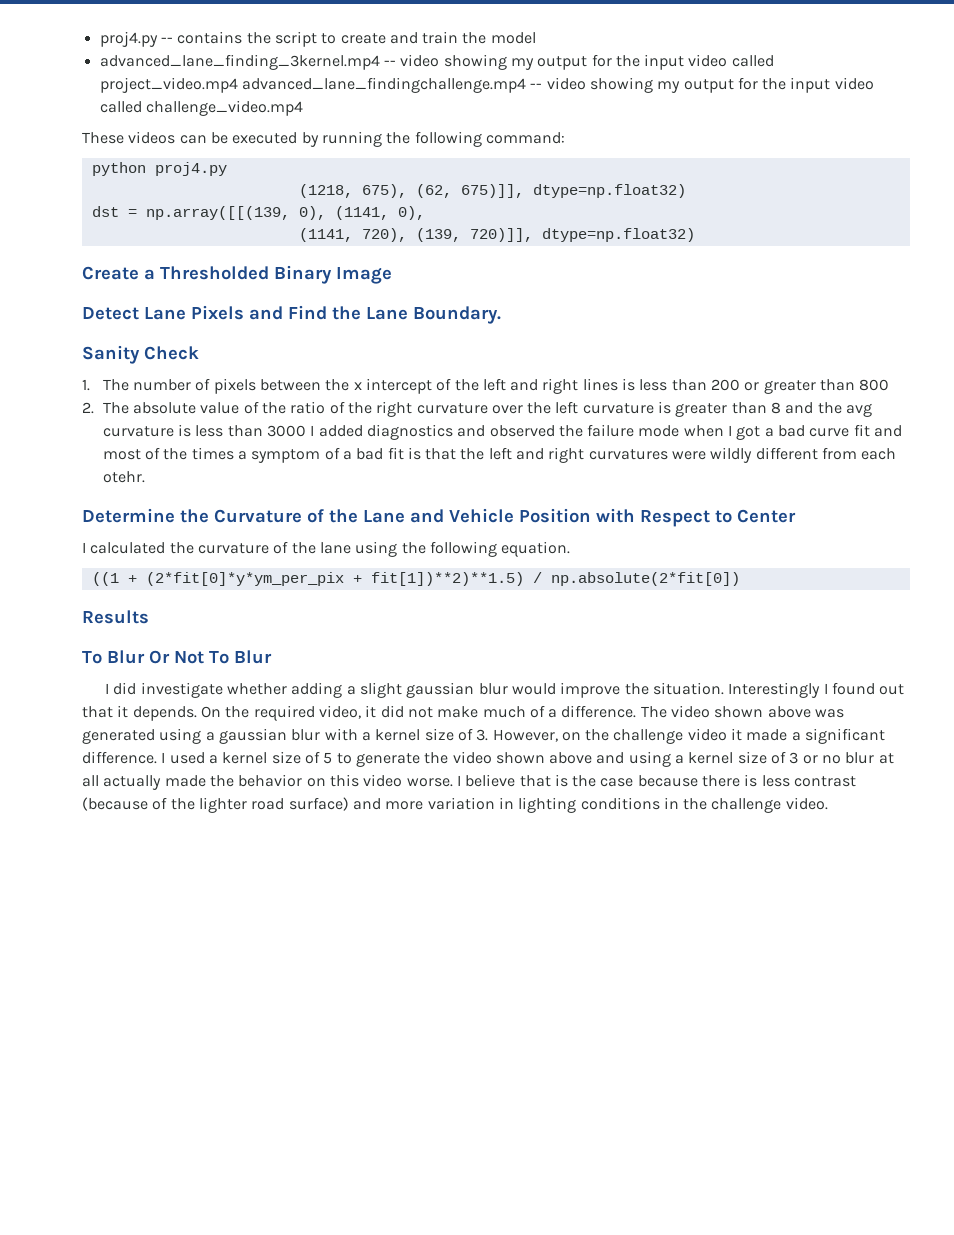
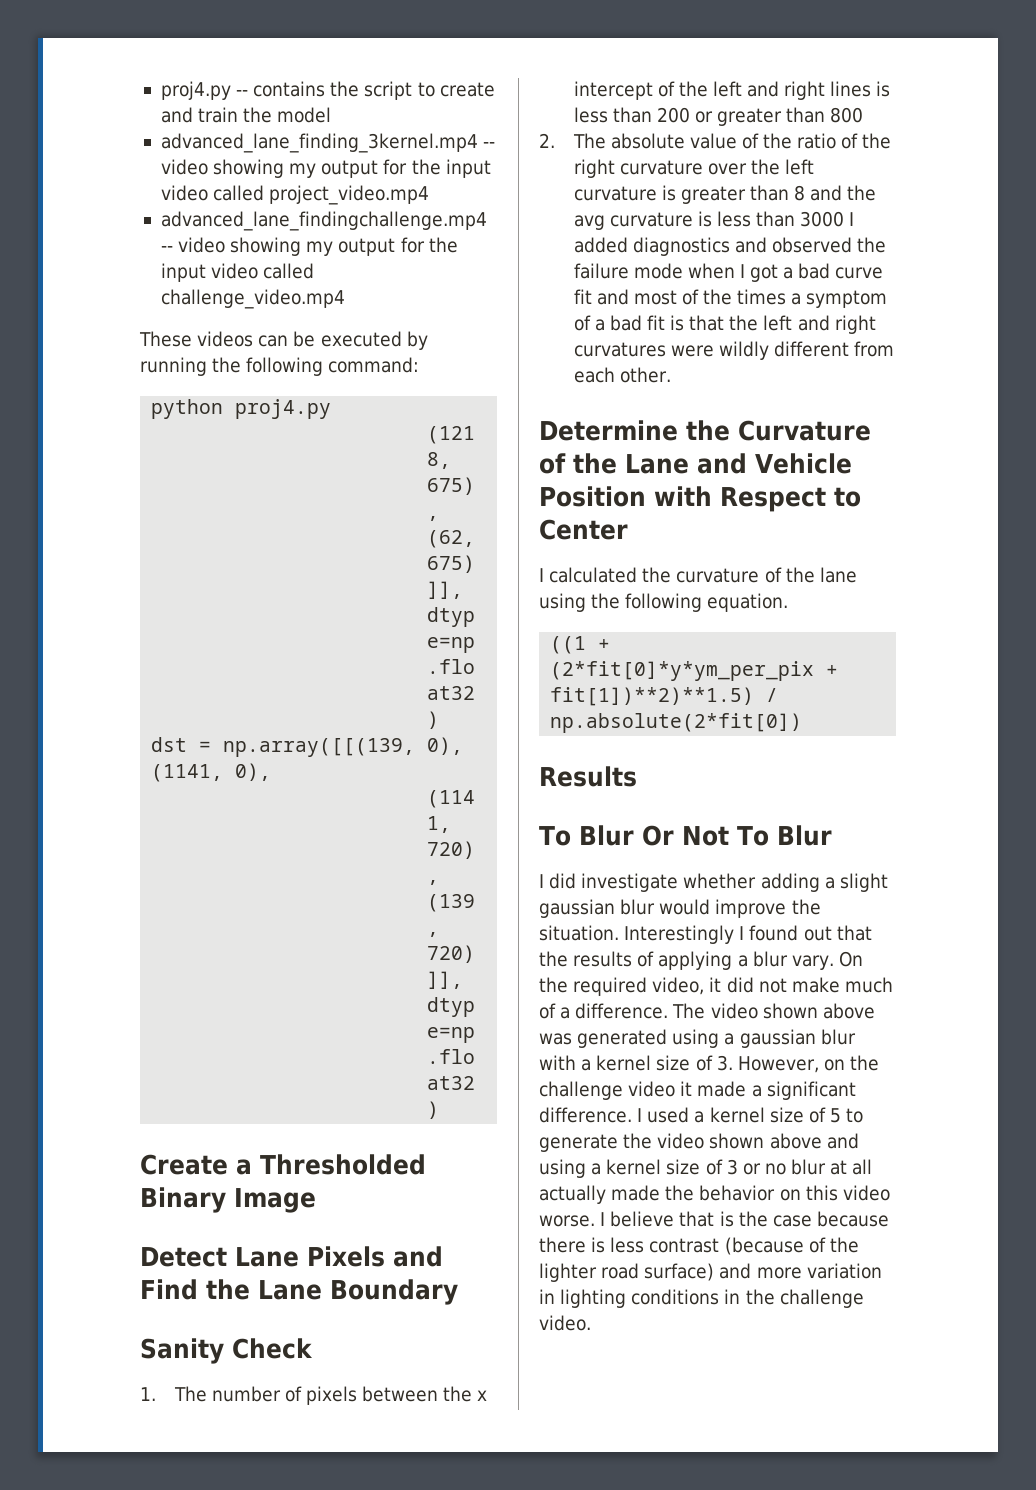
- advanced_lane_finding_3kernel.mp4 -- video showing my output for the input video called project_video.mp4 advanced_lane_findingchallenge.mp4 -- video showing my output for the input video called challenge_video.mp4
+ advanced_lane_finding_3kernel.mp4 -- video showing my output for the input video called project_video.mp4
+ advanced_lane_findingchallenge.mp4 -- video showing my output for the input video called challenge_video.mp4
- Detect Lane Pixels and Find the Lane Boundary.
+ Detect Lane Pixels and Find the Lane Boundary
- 2. The absolute value of the ratio of the right curvature over the left curvature is greater than 8 and the avg curvature is less than 3000 I added diagnostics and observed the failure mode when I got a bad curve fit and most of the times a symptom of a bad fit is that the left and right curvatures were wildly different from each otehr.
+ 2. The absolute value of the ratio of the right curvature over the left curvature is greater than 8 and the avg curvature is less than 3000 I added diagnostics and observed the failure mode when I got a bad curve fit and most of the times a symptom of a bad fit is that the left and right curvatures were wildly different from each other.
- Interestingly I found out that it depends.
+ Interestingly I found out that the results of applying a blur vary.

